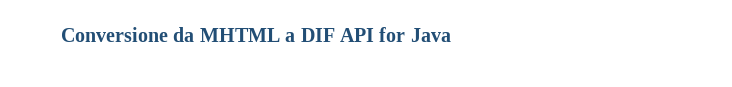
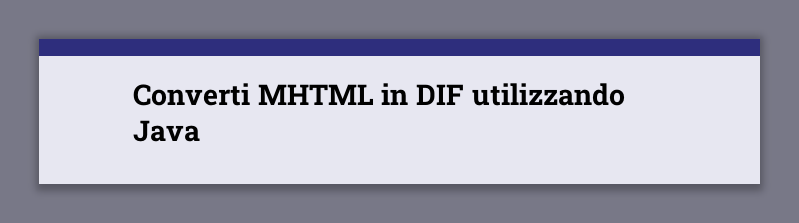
- Conversione da MHTML a DIF API for Java
+ Converti MHTML in DIF utilizzando Java

